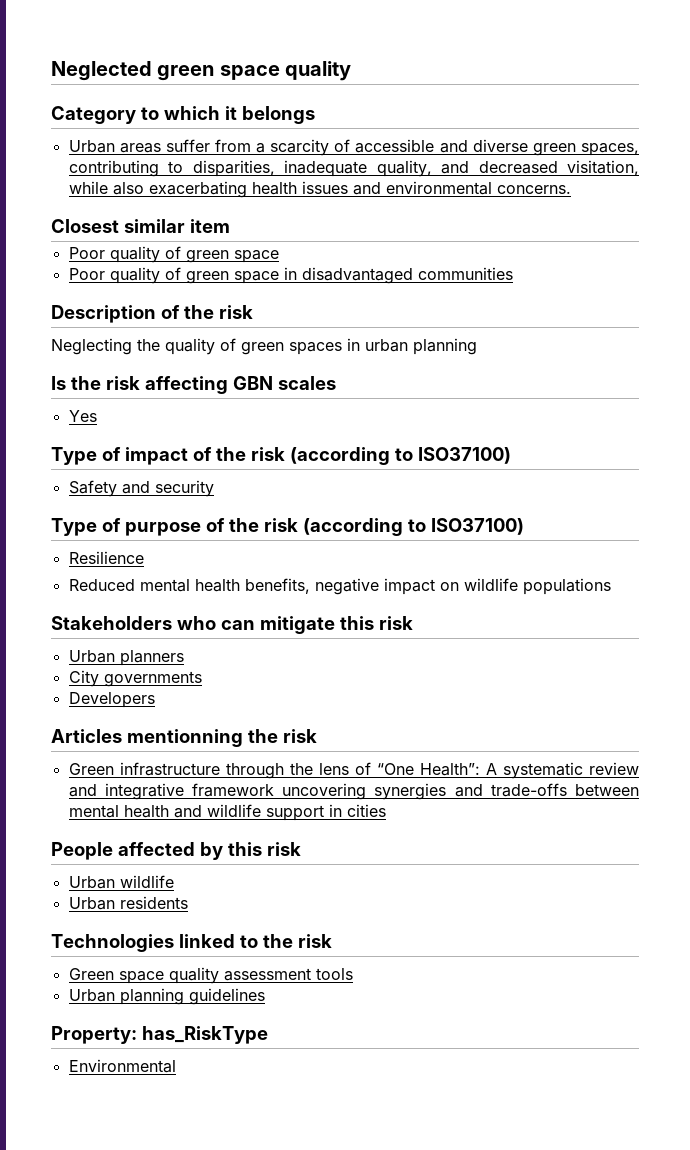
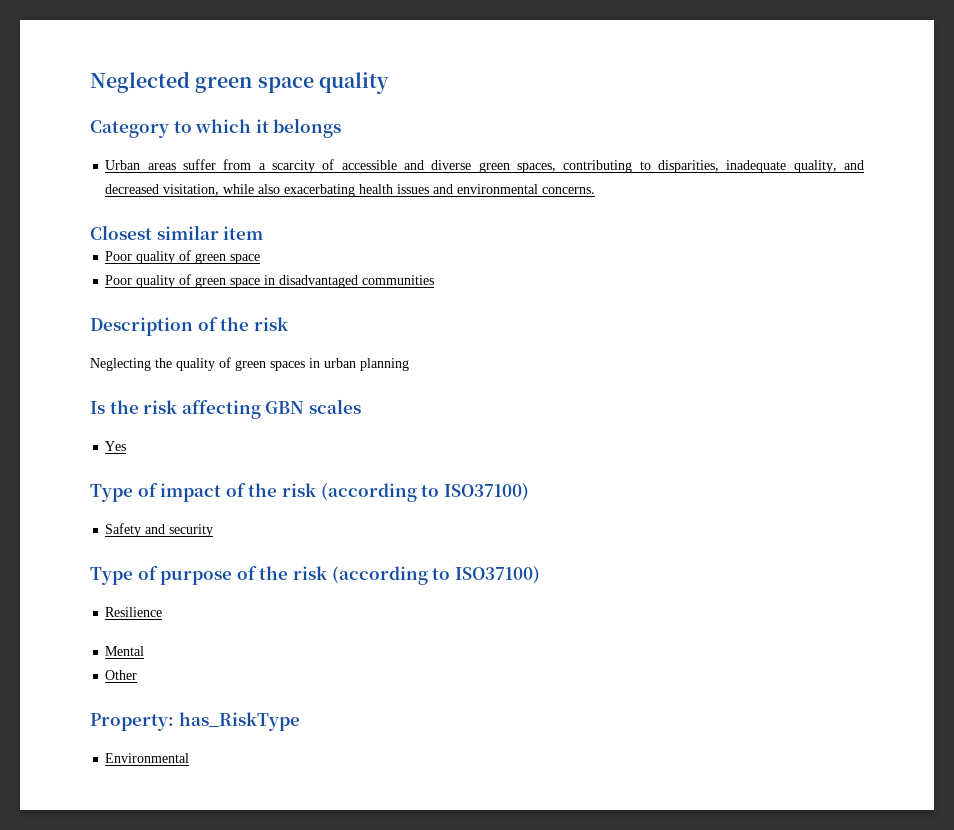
- Reduced mental health benefits, negative impact on wildlife populations
- Stakeholders who can mitigate this risk
- Urban planners
- City governments
- Developers
- Articles mentionning the risk
- Green infrastructure through the lens of “One Health”: A systematic review and integrative framework uncovering synergies and trade-offs between mental health and wildlife support in cities
- People affected by this risk
- Urban wildlife
- Urban residents
- Technologies linked to the risk
- Green space quality assessment tools
- Urban planning guidelines
+ Mental
+ Other

